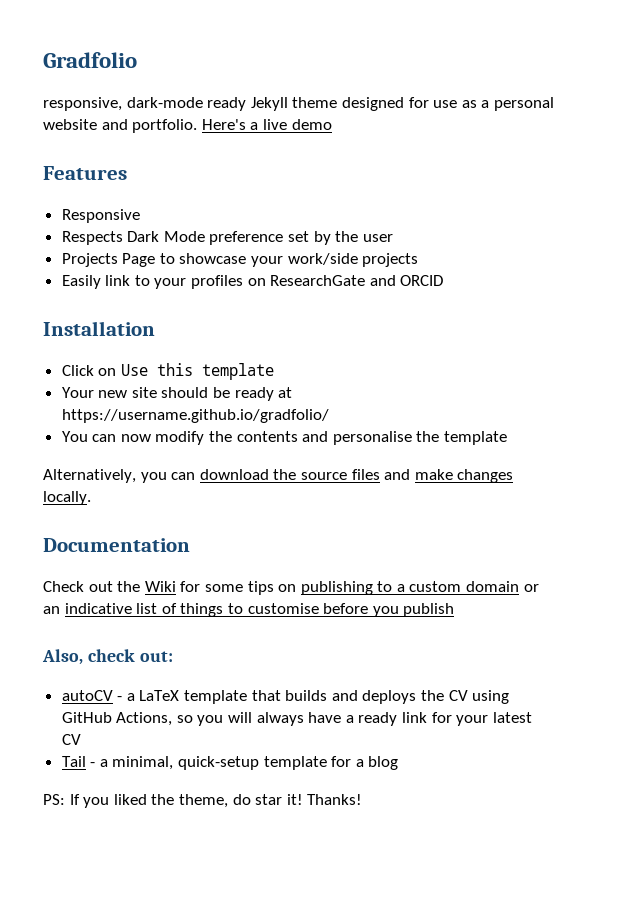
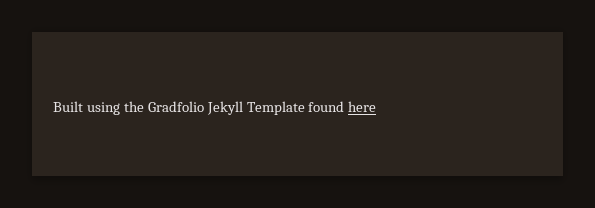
- Gradfolio
- responsive, dark-mode ready Jekyll theme designed for use as a personal website and portfolio. Here's a live demo
- Features
- Responsive
- Respects Dark Mode preference set by the user
- Projects Page to showcase your work/side projects
- Easily link to your profiles on ResearchGate and ORCID
- Installation
- Click on Use this template
- Your new site should be ready at https://username.github.io/gradfolio/
- You can now modify the contents and personalise the template
- Alternatively, you can download the source files and make changes locally.
- Documentation
- Check out the Wiki for some tips on publishing to a custom domain or an indicative list of things to customise before you publish
- Also, check out:
- autoCV - a LaTeX template that builds and deploys the CV using GitHub Actions, so you will always have a ready link for your latest CV
- Tail - a minimal, quick-setup template for a blog
- PS: If you liked the theme, do star it! Thanks!
+ Built using the Gradfolio Jekyll Template found here

